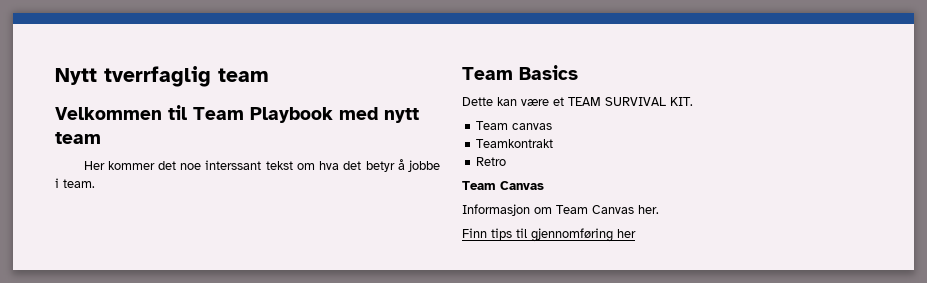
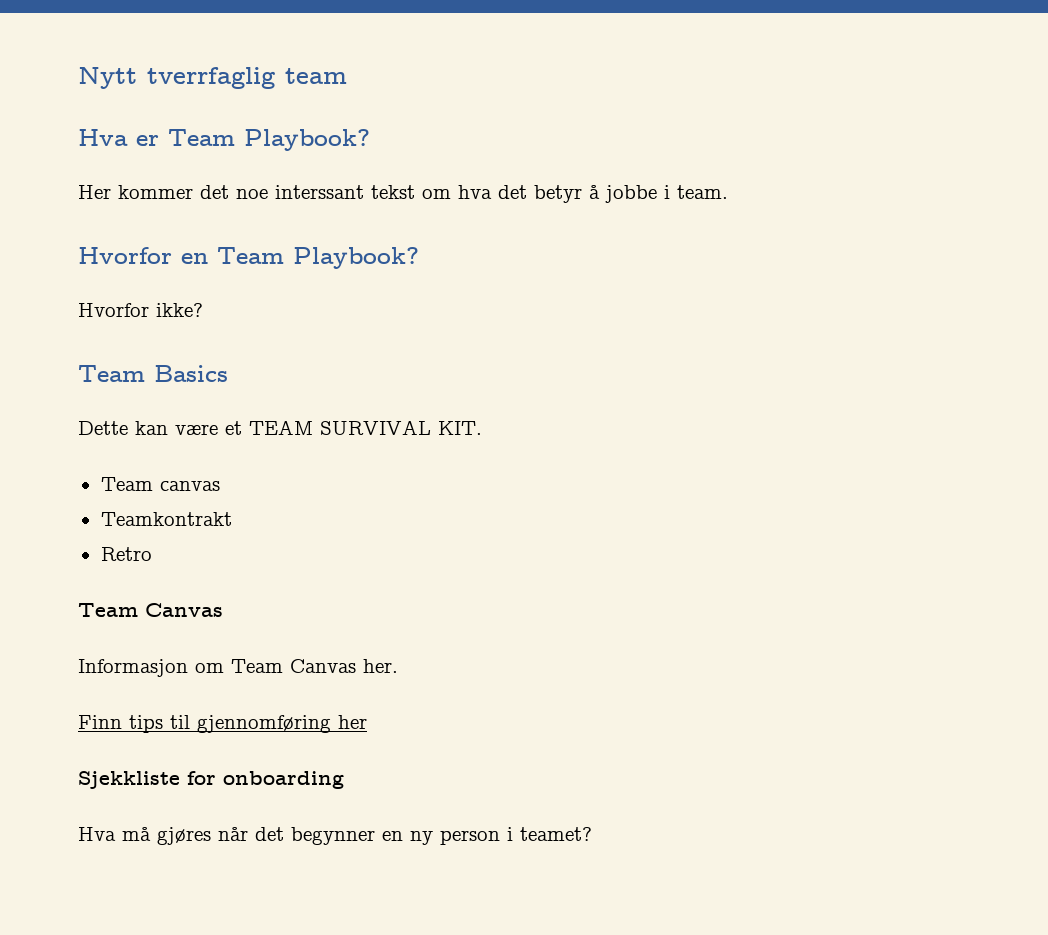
- Velkommen til Team Playbook med nytt team
+ Hva er Team Playbook?
+ Hvorfor en Team Playbook?
+ Hvorfor ikke?
+ Sjekkliste for onboarding
+ Hva må gjøres når det begynner en ny person i teamet?

